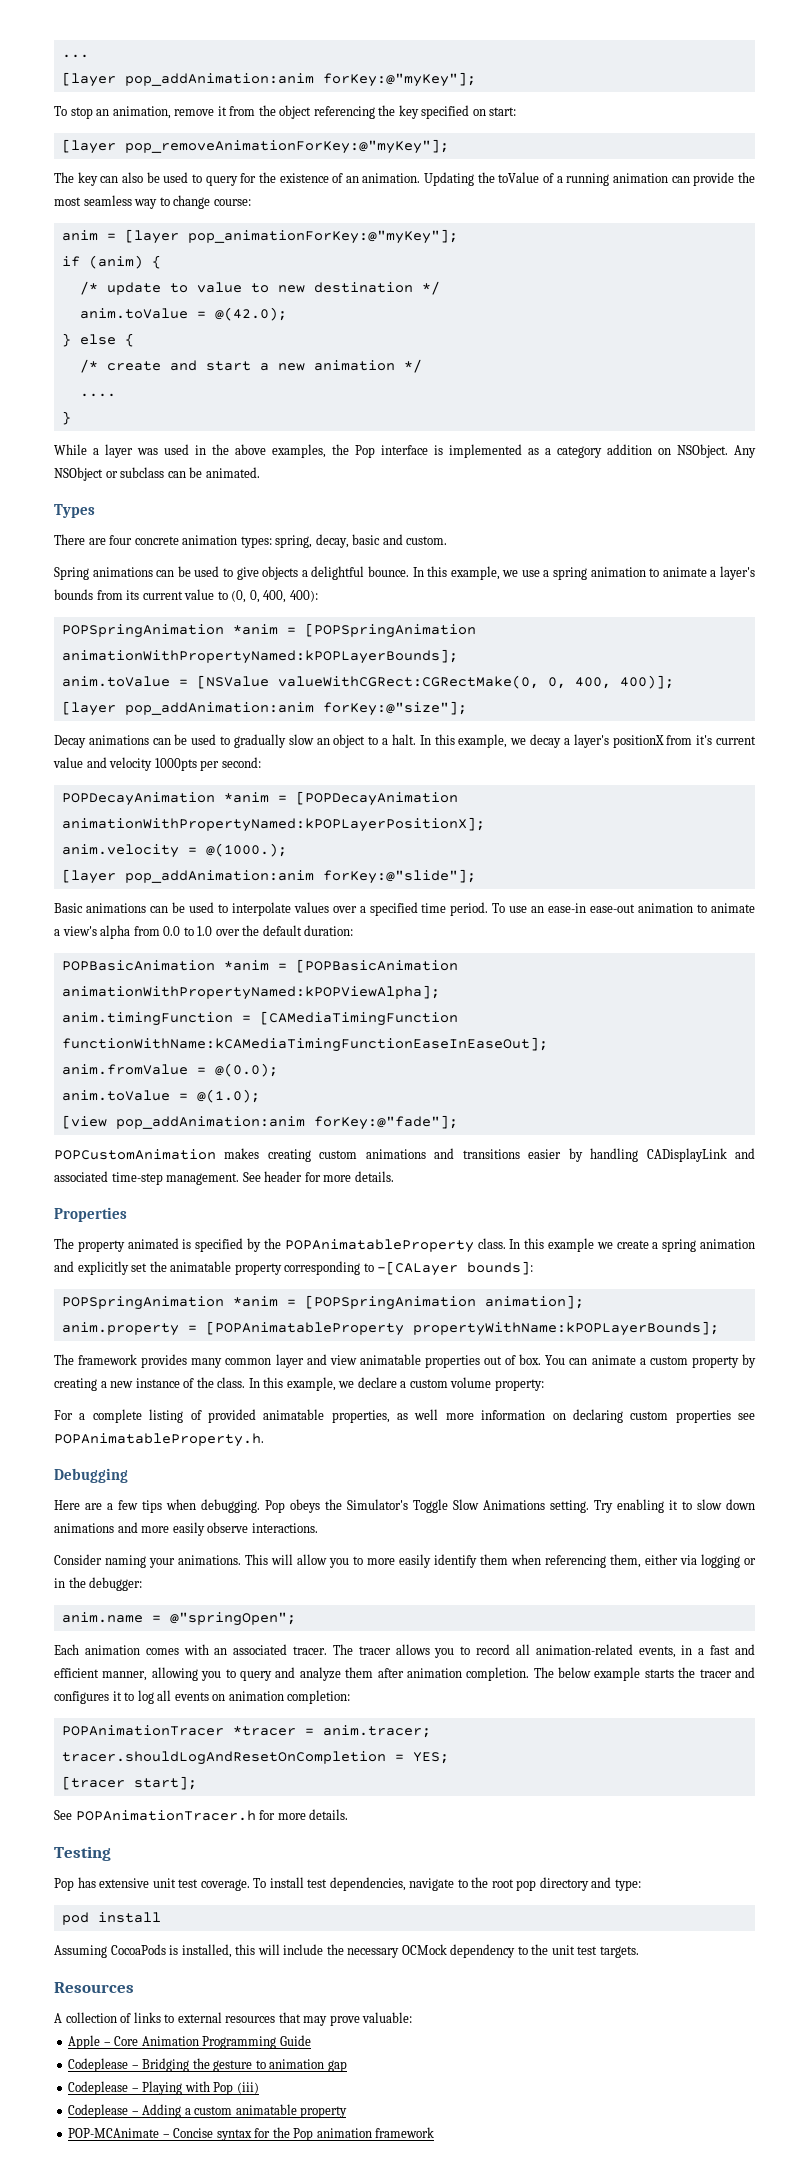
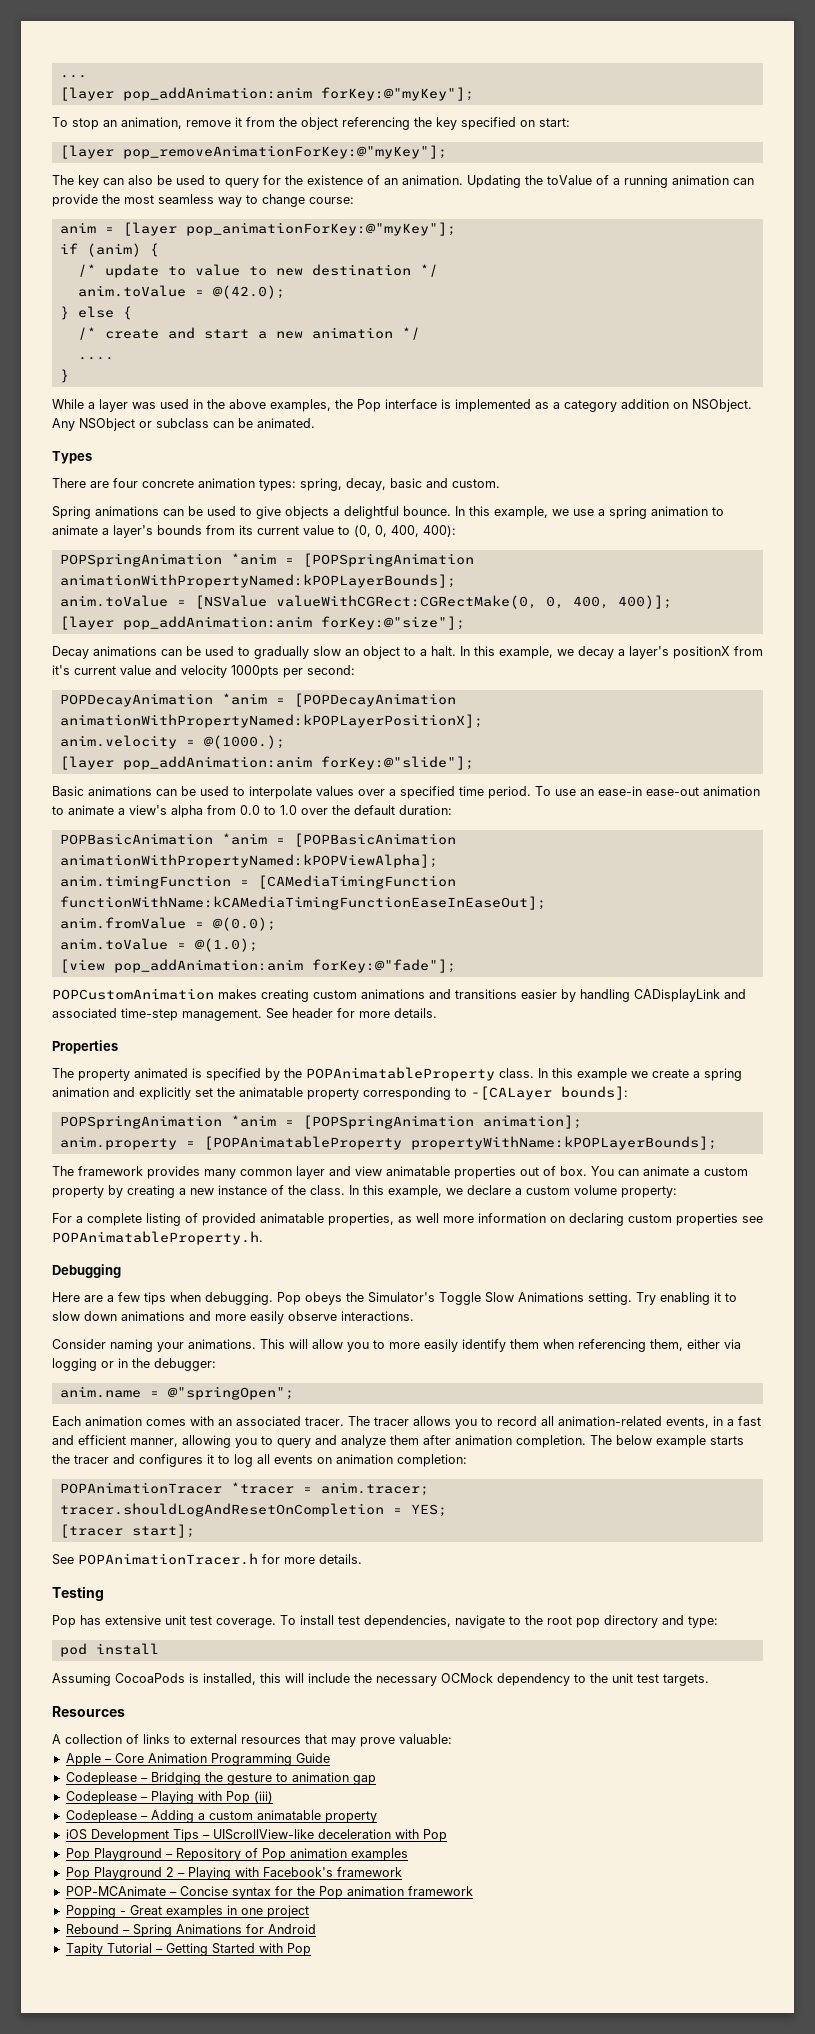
+ iOS Development Tips – UIScrollView-like deceleration with Pop
+ Pop Playground – Repository of Pop animation examples
+ Pop Playground 2 – Playing with Facebook's framework
+ Popping - Great examples in one project
+ Rebound – Spring Animations for Android
+ Tapity Tutorial – Getting Started with Pop

